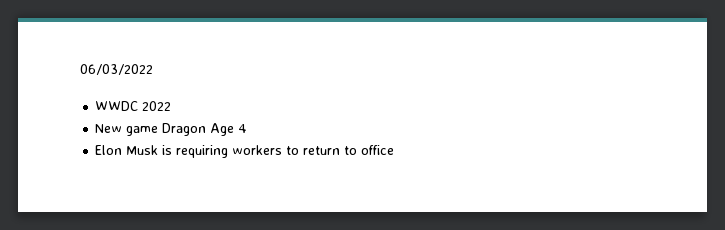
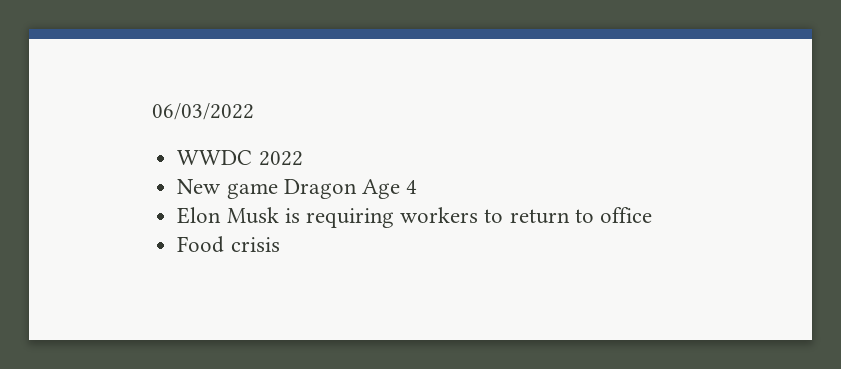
+ Food crisis

